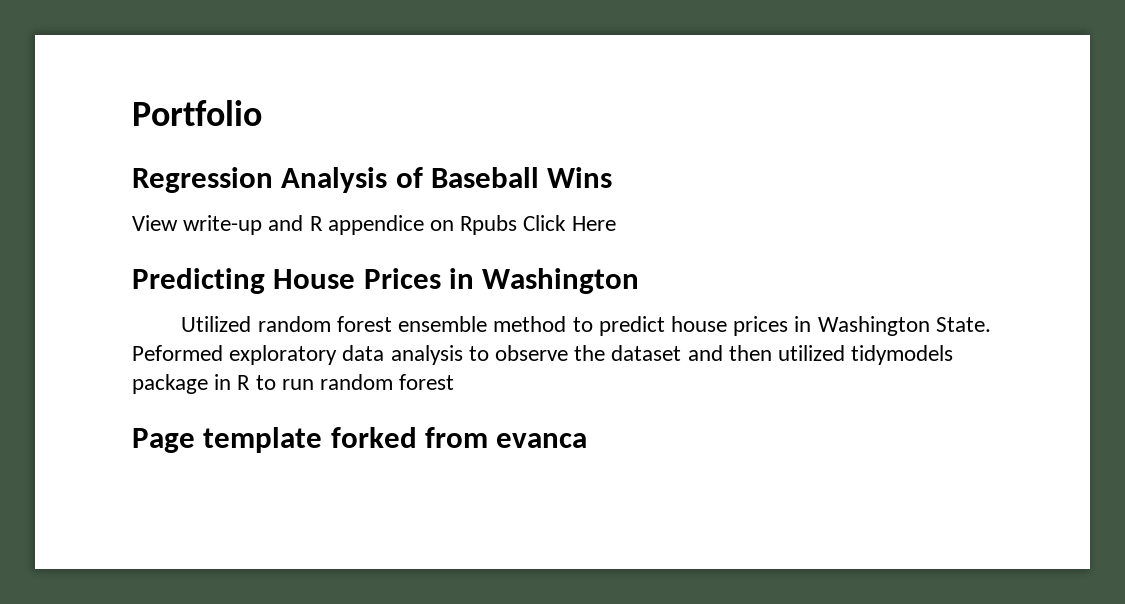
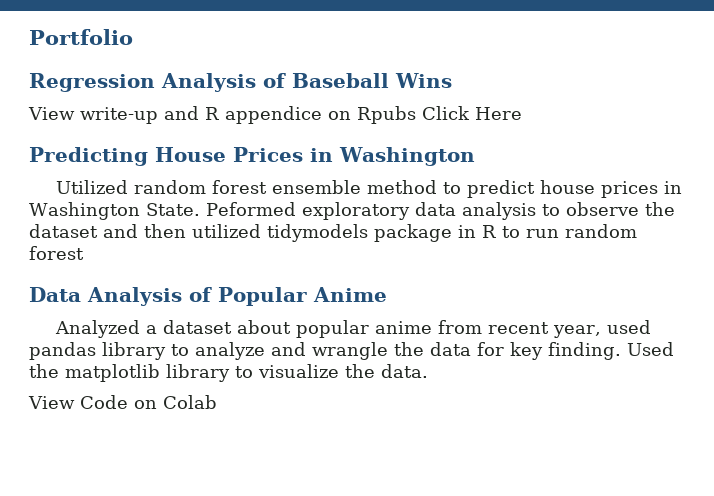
- Page template forked from evanca
+ Data Analysis of Popular Anime
+ Analyzed a dataset about popular anime from recent year, used pandas library to analyze and wrangle the data for key finding. Used the matplotlib library to visualize the data.
+ View Code on Colab

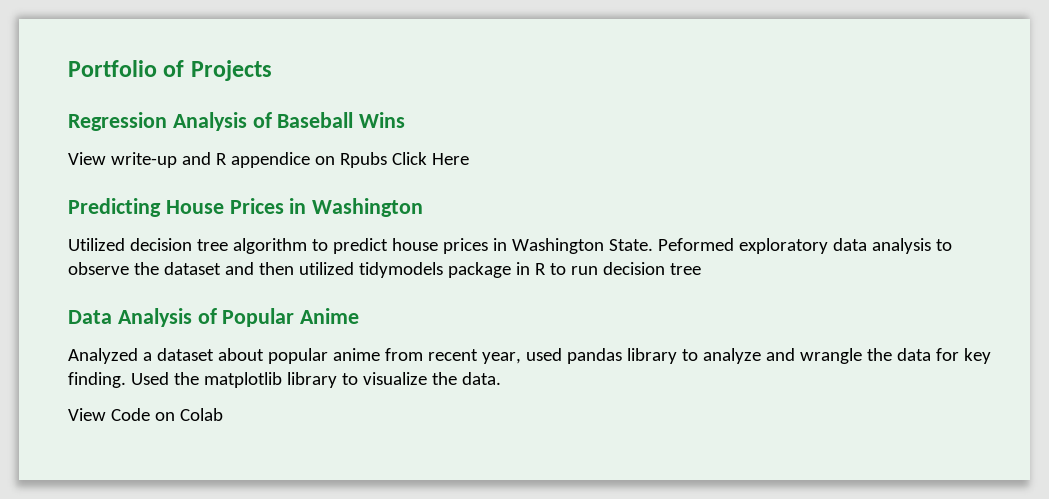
- Portfolio
+ Portfolio of Projects
- Utilized random forest ensemble method to predict house prices in Washington State.
+ Utilized decision tree algorithm to predict house prices in Washington State.
- Peformed exploratory data analysis to observe the dataset and then utilized tidymodels package in R to run random forest
+ Peformed exploratory data analysis to observe the dataset and then utilized tidymodels package in R to run decision tree

